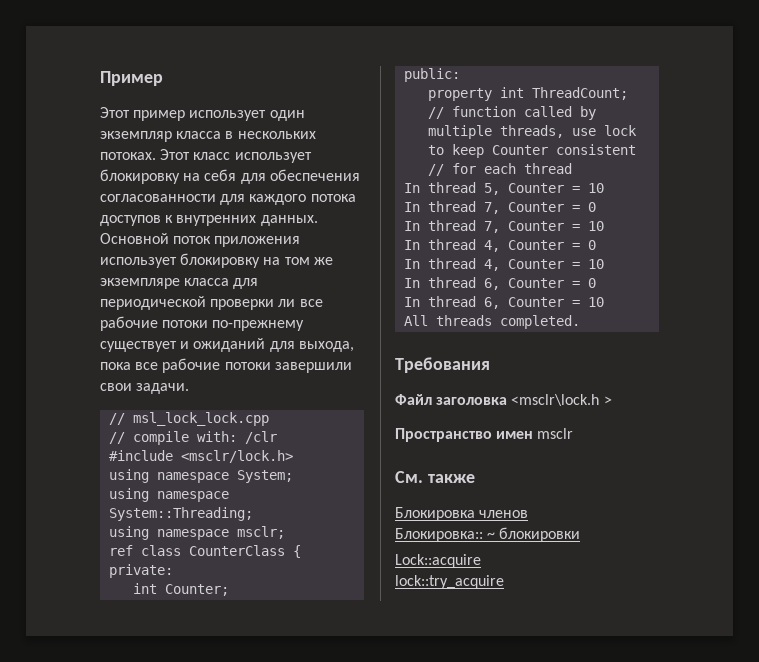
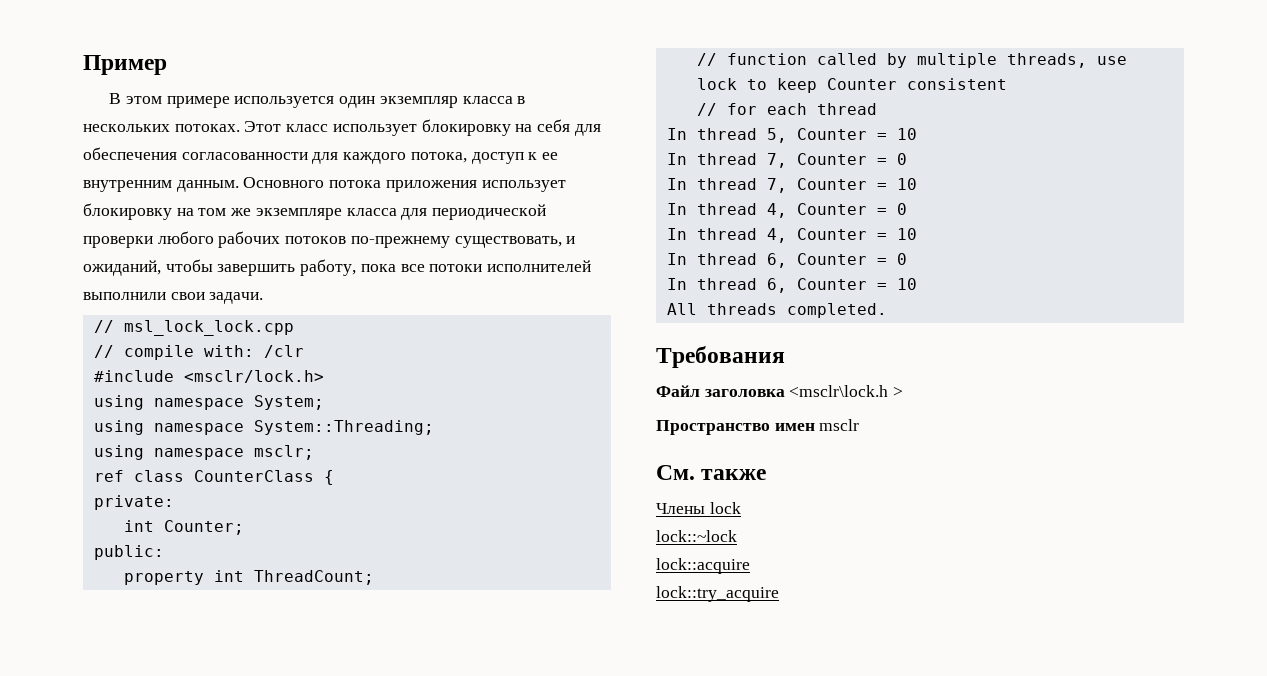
- Этот пример использует один экземпляр класса в нескольких потоках.
+ В этом примере используется один экземпляр класса в нескольких потоках.
- Этот класс использует блокировку на себя для обеспечения согласованности для каждого потока доступов к внутренних данных. Основной поток приложения использует блокировку на том же экземпляре класса для периодической проверки ли все рабочие потоки по-прежнему существует и ожиданий для выхода, пока все рабочие потоки завершили свои задачи.
+ Этот класс использует блокировку на себя для обеспечения согласованности для каждого потока, доступ к ее внутренним данным. Основного потока приложения использует блокировку на том же экземпляре класса для периодической проверки любого рабочих потоков по-прежнему существовать, и ожиданий, чтобы завершить работу, пока все потоки исполнителей выполнили свои задачи.
- Блокировка членов
- Блокировка:: ~ блокировки
- Lock::acquire
+ Члены lock
+ lock::~lock
+ lock::acquire

